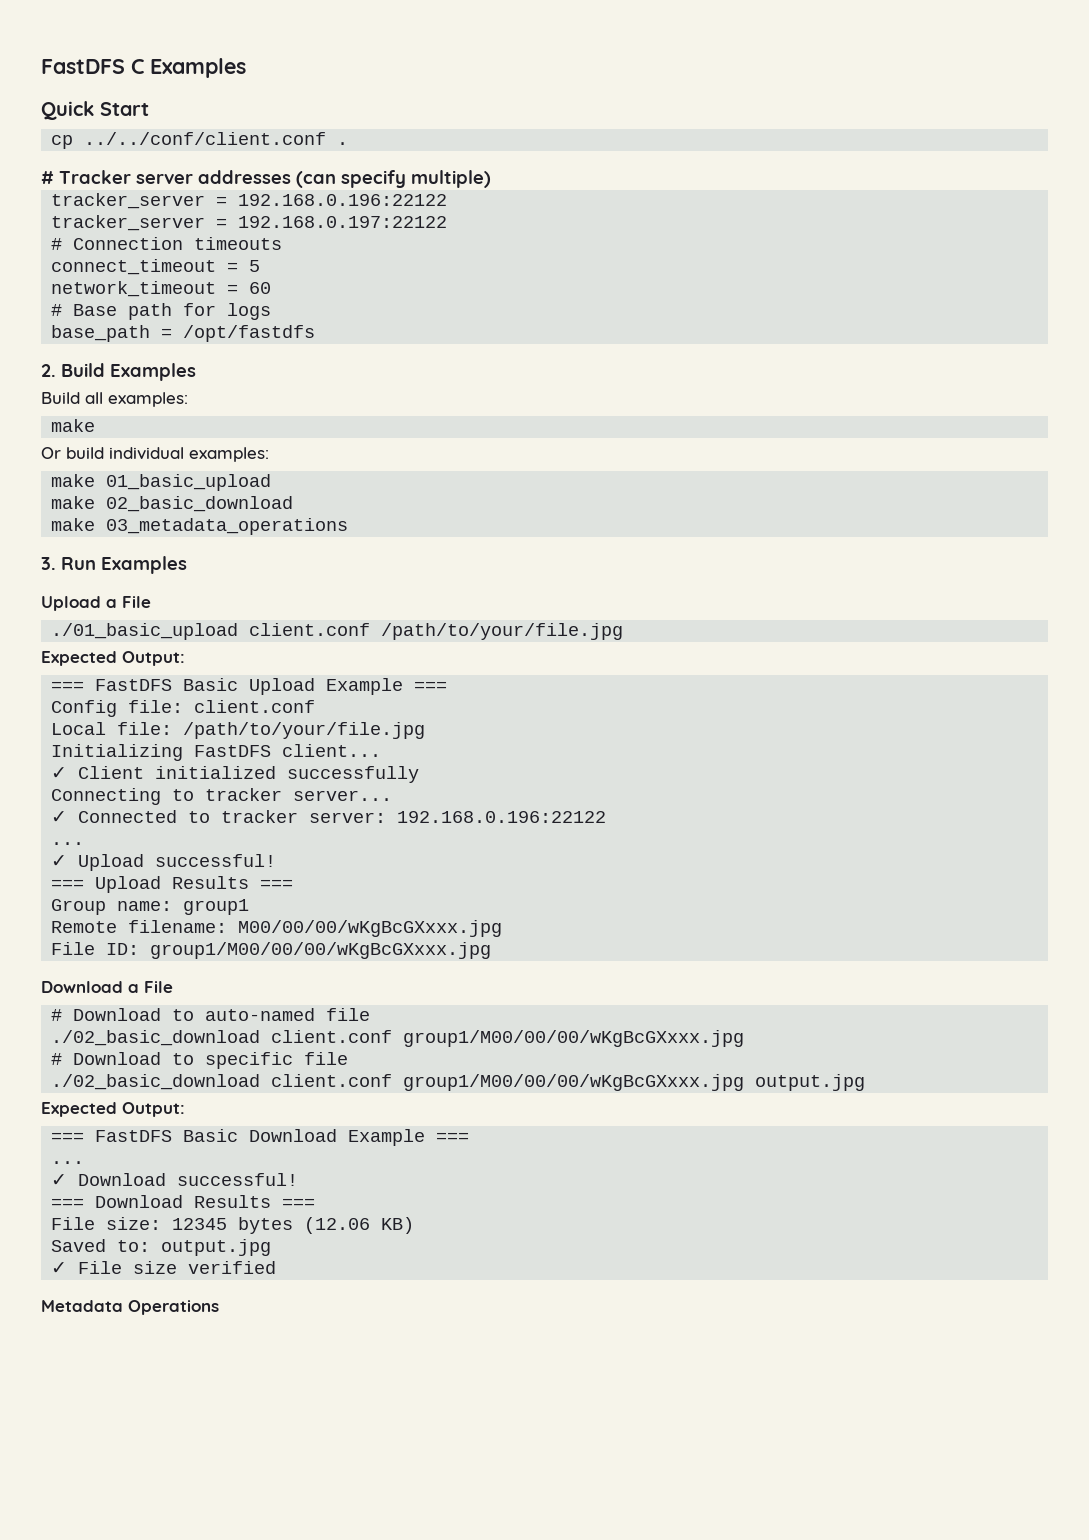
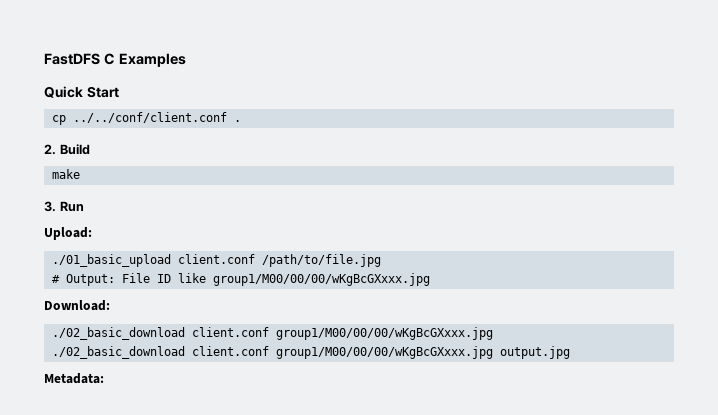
- # Tracker server addresses (can specify multiple)
- tracker_server = 192.168.0.196:22122
- tracker_server = 192.168.0.197:22122
- # Connection timeouts
- connect_timeout = 5
- network_timeout = 60
- # Base path for logs
- base_path = /opt/fastdfs
- 2. Build Examples
- Build all examples:
+ 2. Build
  make
- Or build individual examples:
- make 01_basic_upload
- make 02_basic_download
- make 03_metadata_operations
- 3. Run Examples
- Upload a File
+ 3. Run
+ Upload:
- ./01_basic_upload client.conf /path/to/your/file.jpg
- Expected Output:
- === FastDFS Basic Upload Example ===
- Config file: client.conf
- Local file: /path/to/your/file.jpg
- Initializing FastDFS client...
- ✓ Client initialized successfully
- Connecting to tracker server...
- ✓ Connected to tracker server: 192.168.0.196:22122
- ...
- ✓ Upload successful!
- === Upload Results ===
- Group name: group1
- Remote filename: M00/00/00/wKgBcGXxxx.jpg
- File ID: group1/M00/00/00/wKgBcGXxxx.jpg
- Download a File
- # Download to auto-named file
+ ./01_basic_upload client.conf /path/to/file.jpg
+ # Output: File ID like group1/M00/00/00/wKgBcGXxxx.jpg
+ Download:
  ./02_basic_download client.conf group1/M00/00/00/wKgBcGXxxx.jpg
- # Download to specific file
  ./02_basic_download client.conf group1/M00/00/00/wKgBcGXxxx.jpg output.jpg
- Expected Output:
- === FastDFS Basic Download Example ===
- ...
- ✓ Download successful!
- === Download Results ===
- File size: 12345 bytes (12.06 KB)
- Saved to: output.jpg
- ✓ File size verified
- Metadata Operations
+ Metadata:

